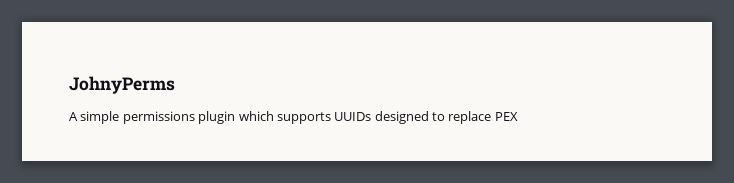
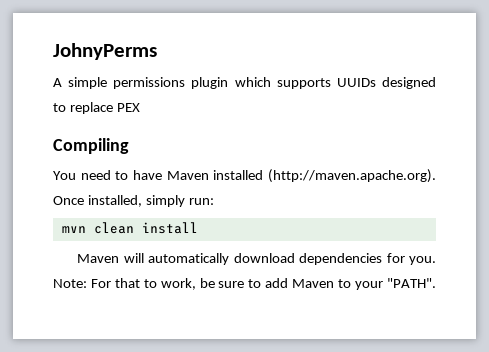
+ Compiling
+ You need to have Maven installed (http://maven.apache.org). Once installed, simply run:
+ mvn clean install
+ Maven will automatically download dependencies for you. Note: For that to work, be sure to add Maven to your "PATH".

